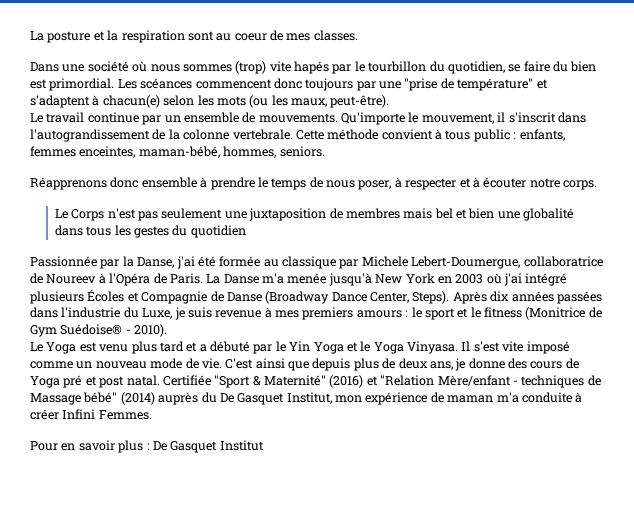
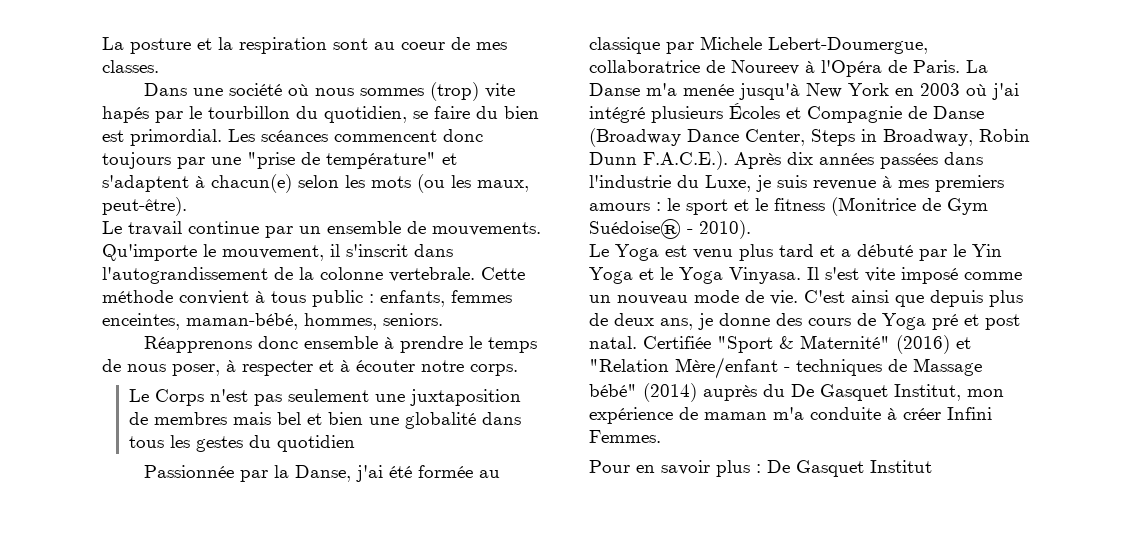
- La Danse m'a menée jusqu'à New York en 2003 où j'ai intégré plusieurs Écoles et Compagnie de Danse (Broadway Dance Center, Steps). Après dix années passées dans l'industrie du Luxe, je suis revenue à mes premiers amours : le sport et le fitness (Monitrice de Gym Suédoise® - 2010).
+ La Danse m'a menée jusqu'à New York en 2003 où j'ai intégré plusieurs Écoles et Compagnie de Danse (Broadway Dance Center, Steps in Broadway, Robin Dunn F.A.C.E.). Après dix années passées dans l'industrie du Luxe, je suis revenue à mes premiers amours : le sport et le fitness (Monitrice de Gym Suédoise® - 2010).

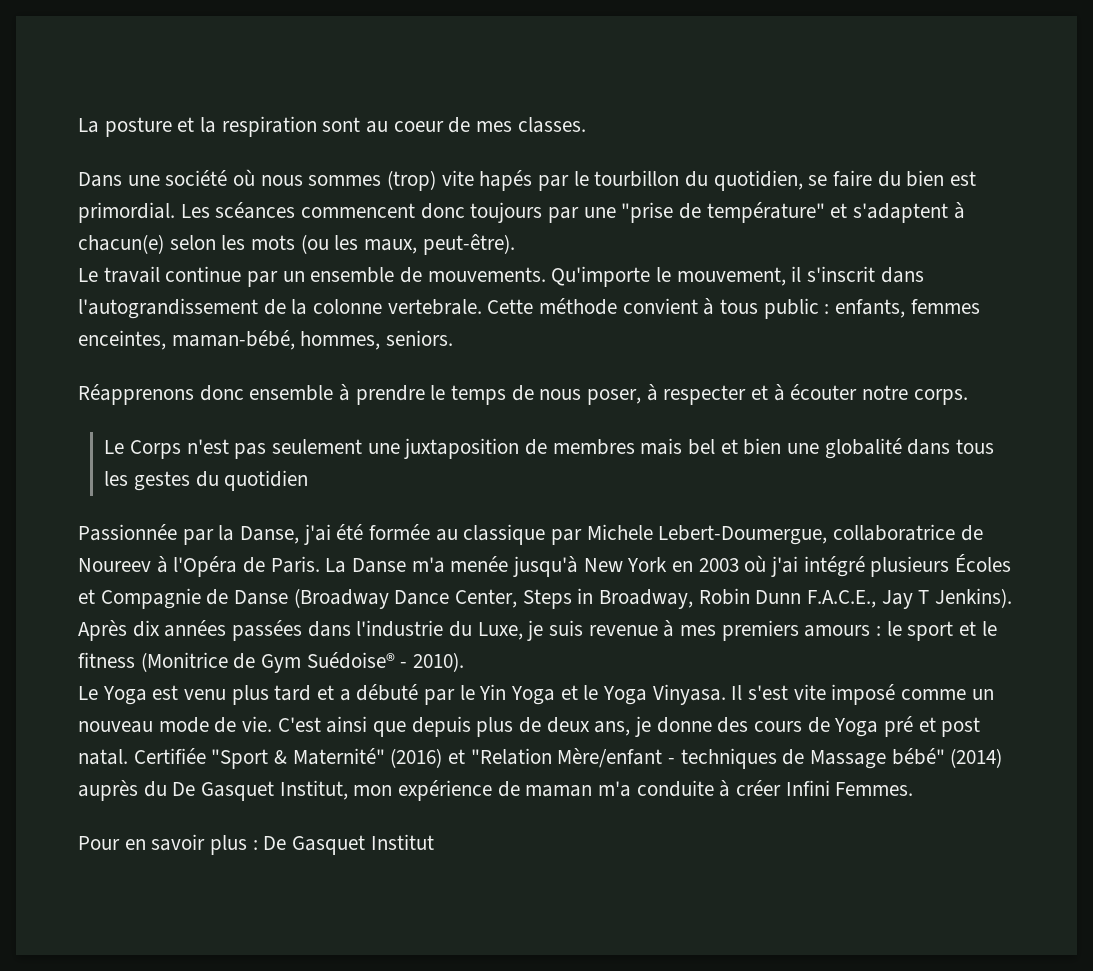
- La Danse m'a menée jusqu'à New York en 2003 où j'ai intégré plusieurs Écoles et Compagnie de Danse (Broadway Dance Center, Steps in Broadway, Robin Dunn F.A.C.E.). Après dix années passées dans l'industrie du Luxe, je suis revenue à mes premiers amours : le sport et le fitness (Monitrice de Gym Suédoise® - 2010).
+ La Danse m'a menée jusqu'à New York en 2003 où j'ai intégré plusieurs Écoles et Compagnie de Danse (Broadway Dance Center, Steps in Broadway, Robin Dunn F.A.C.E., Jay T Jenkins). Après dix années passées dans l'industrie du Luxe, je suis revenue à mes premiers amours : le sport et le fitness (Monitrice de Gym Suédoise® - 2010).

